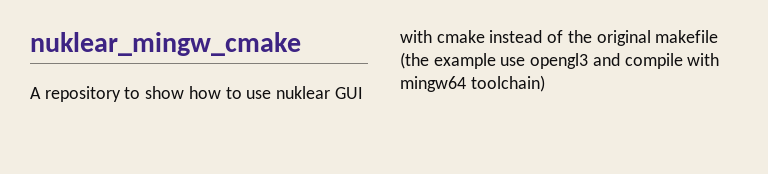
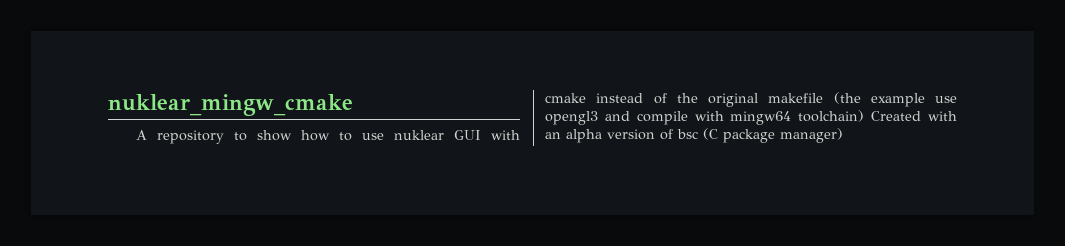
- A repository to show how to use nuklear GUI with cmake instead of the original makefile (the example use opengl3 and compile with mingw64 toolchain)
+ A repository to show how to use nuklear GUI with cmake instead of the original makefile (the example use opengl3 and compile with mingw64 toolchain) Created with an alpha version of bsc (C package manager)

